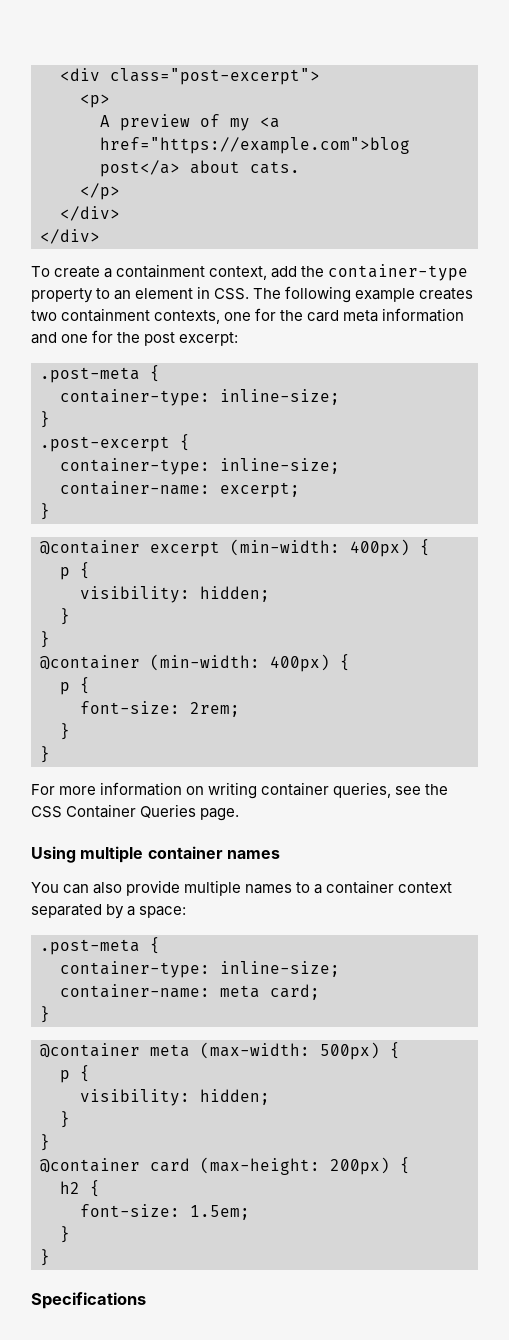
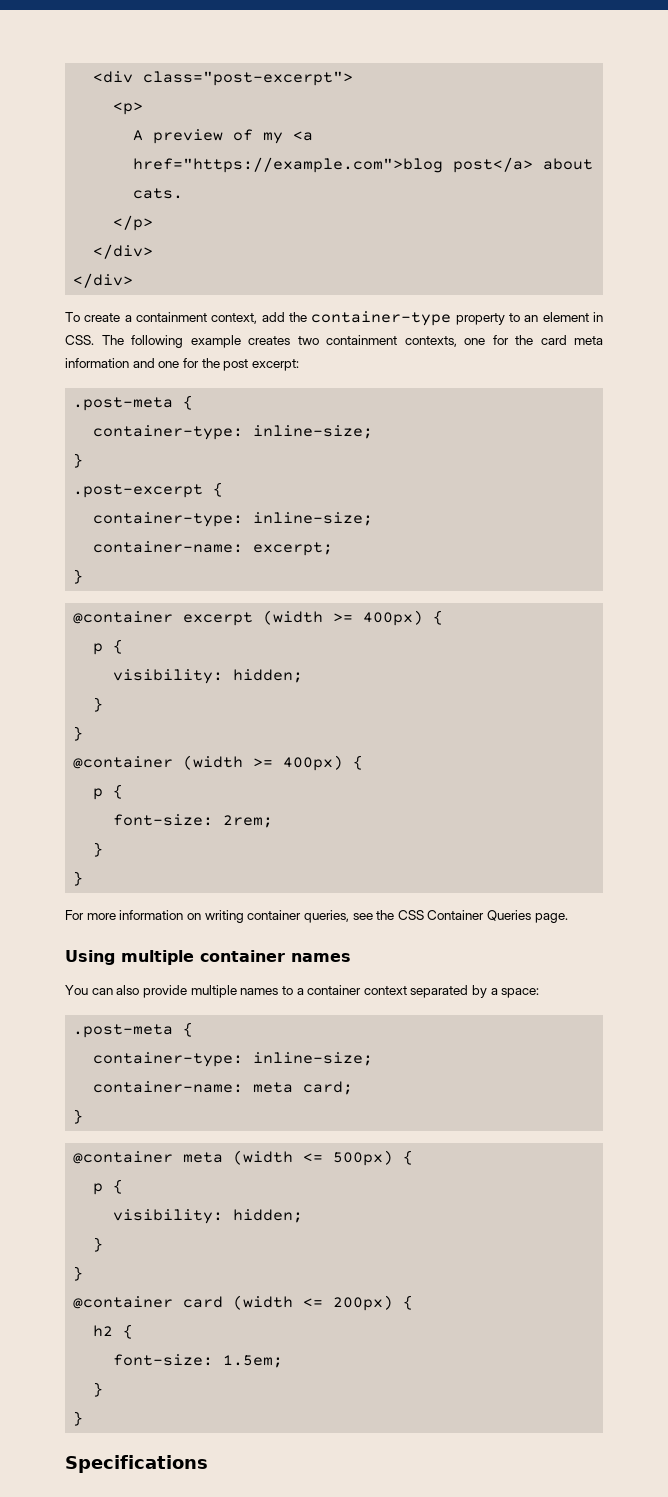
- @container excerpt (min-width: 400px) {
+ @container excerpt (width >= 400px) {
- @container (min-width: 400px) {
+ @container (width >= 400px) {
- @container meta (max-width: 500px) {
+ @container meta (width <= 500px) {
- @container card (max-height: 200px) {
+ @container card (width <= 200px) {

